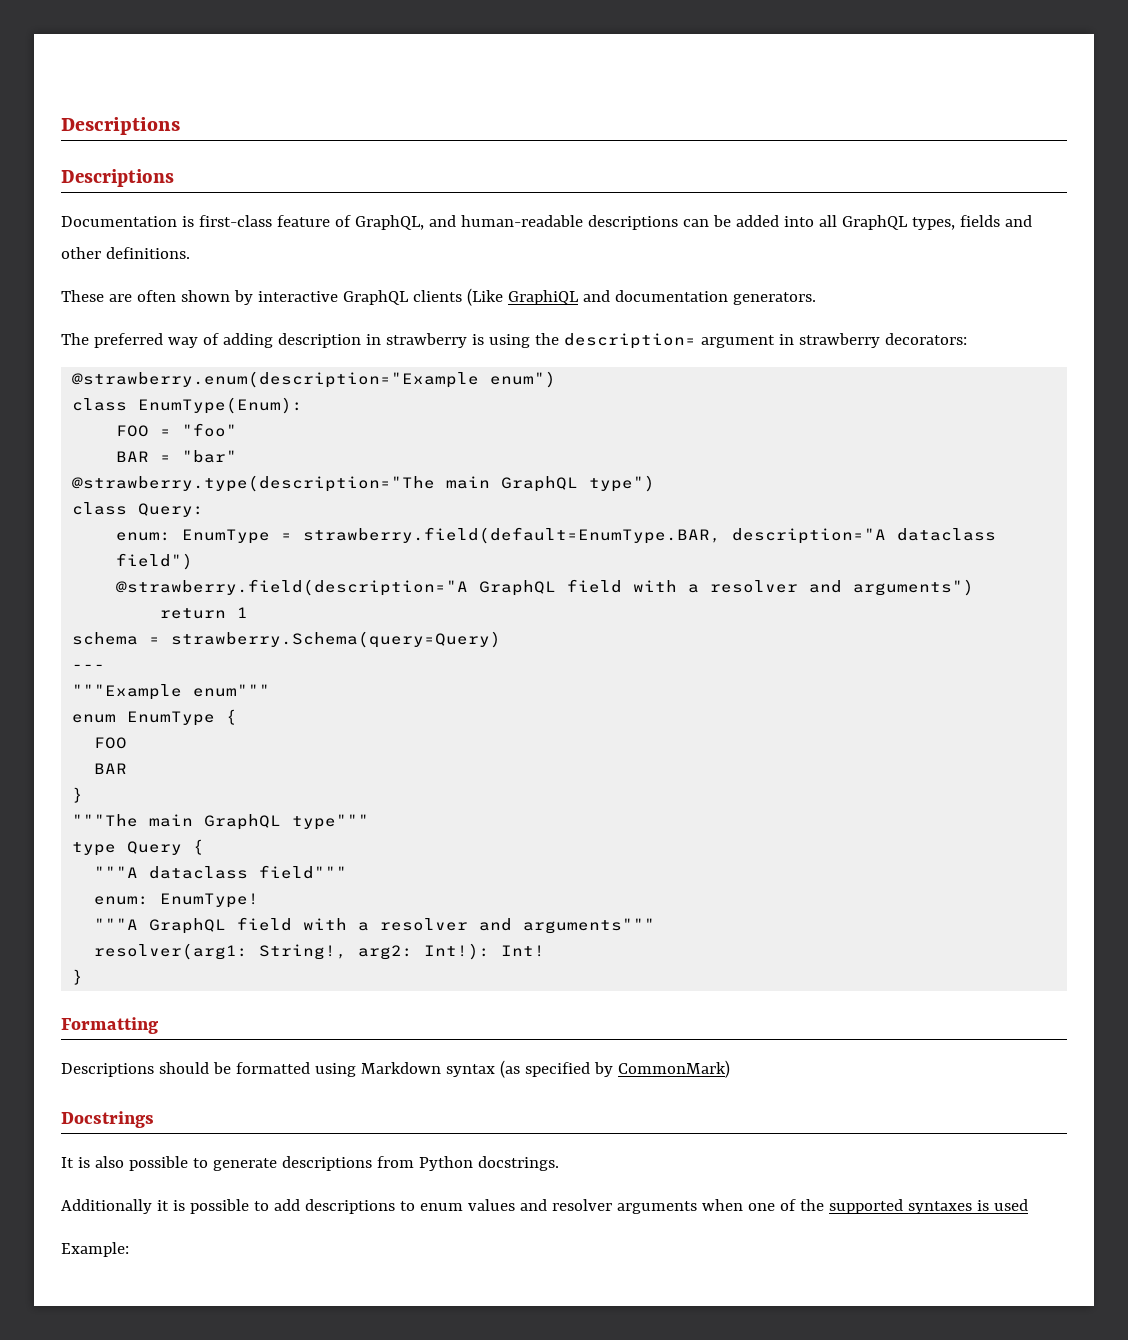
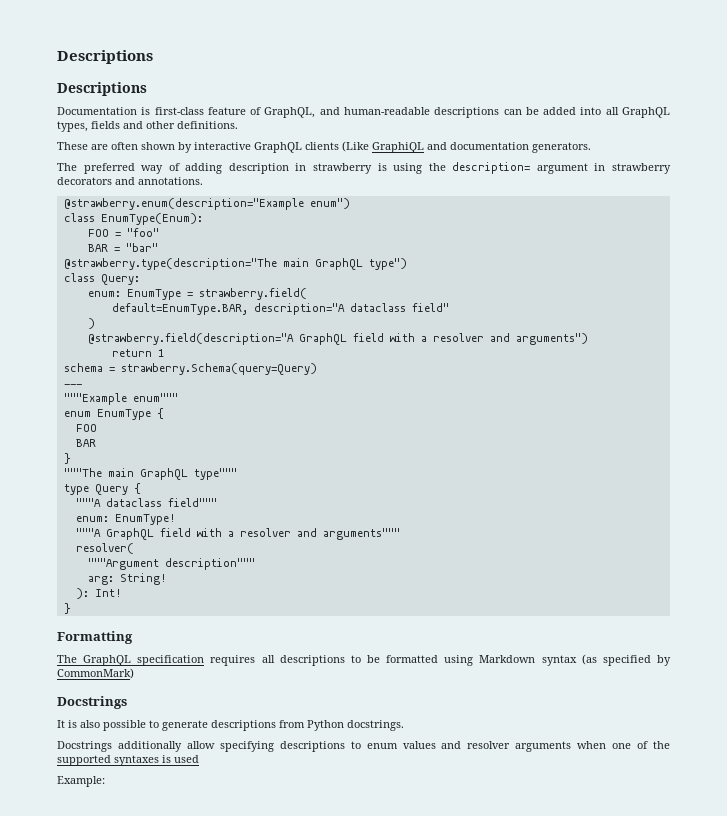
- The preferred way of adding description in strawberry is using the description= argument in strawberry decorators:
+ The preferred way of adding description in strawberry is using the description= argument in strawberry decorators and annotations.
- enum: EnumType = strawberry.field(default=EnumType.BAR, description="A dataclass field")
+ enum: EnumType = strawberry.field(
+ default=EnumType.BAR, description="A dataclass field"
+ )
- resolver(arg1: String!, arg2: Int!): Int!
+ resolver(
+ """Argument description"""
+ arg: String!
+ ): Int!
  }
  Formatting
- Descriptions should be formatted using Markdown syntax (as specified by CommonMark)
+ The GraphQL specification requires all descriptions to be formatted using Markdown syntax (as specified by CommonMark)
- Additionally it is possible to add descriptions to enum values and resolver arguments when one of the supported syntaxes is used
+ Docstrings additionally allow specifying descriptions to enum values and resolver arguments when one of the supported syntaxes is used

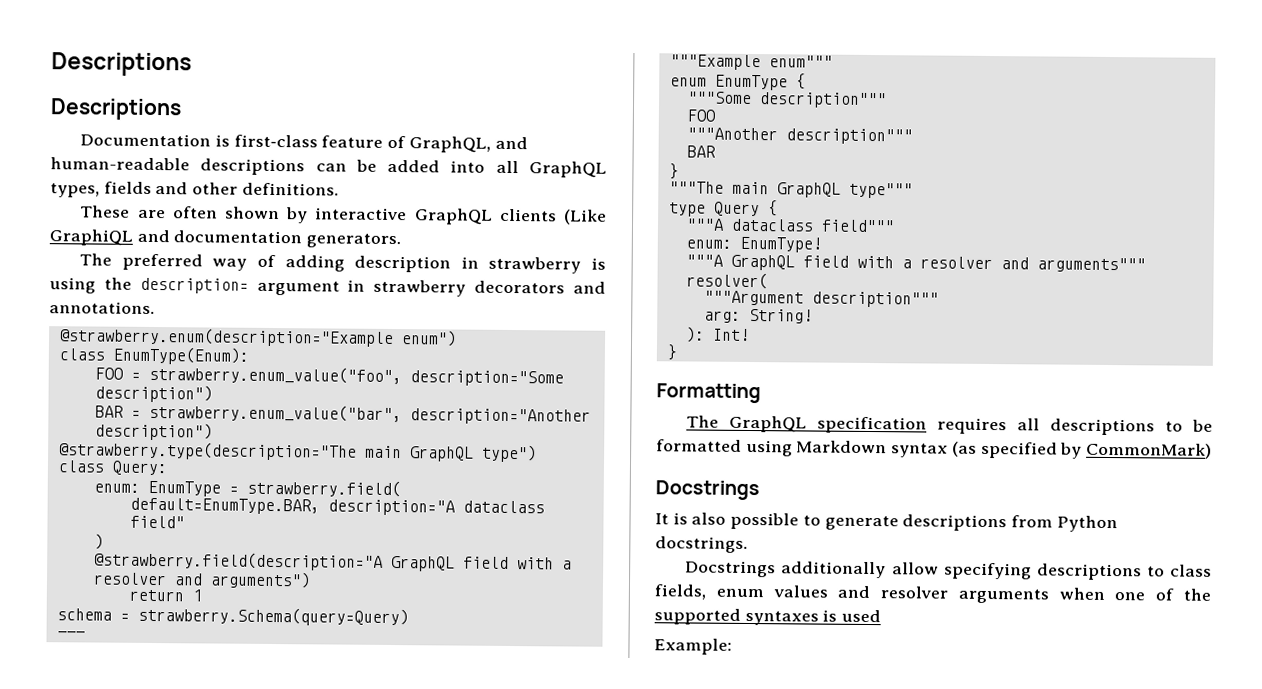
- FOO = "foo"
+ FOO = strawberry.enum_value("foo", description="Some description")
- BAR = "bar"
+ BAR = strawberry.enum_value("bar", description="Another description")
  enum EnumType {
+ """Some description"""
  FOO
+ """Another description"""
- Docstrings additionally allow specifying descriptions to enum values and resolver arguments when one of the supported syntaxes is used
+ Docstrings additionally allow specifying descriptions to class fields, enum values and resolver arguments when one of the supported syntaxes is used

